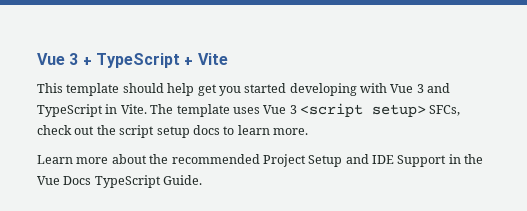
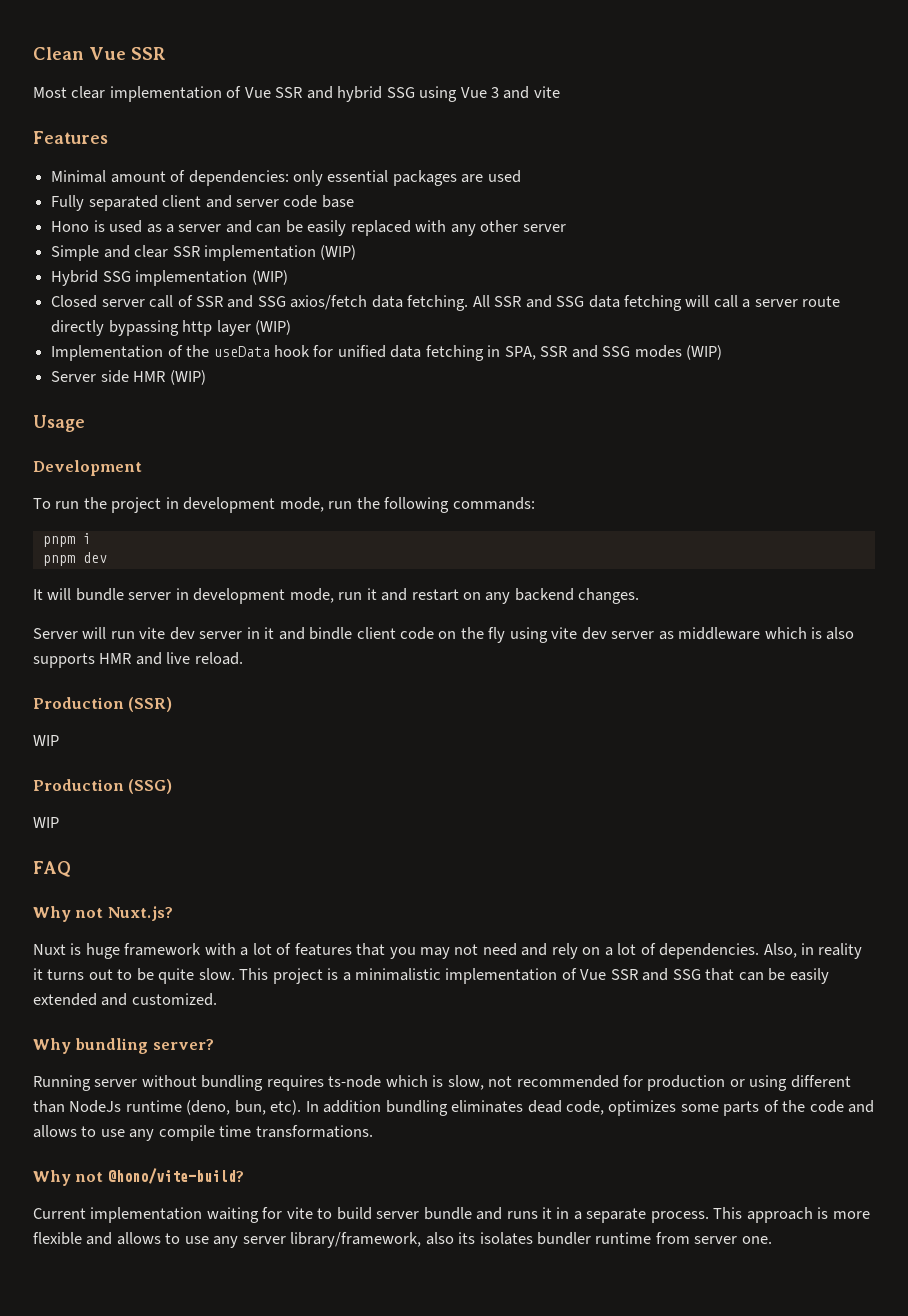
- Vue 3 + TypeScript + Vite
- This template should help get you started developing with Vue 3 and TypeScript in Vite. The template uses Vue 3 <script setup> SFCs, check out the script setup docs to learn more.
- Learn more about the recommended Project Setup and IDE Support in the Vue Docs TypeScript Guide.
+ Clean Vue SSR
+ Most clear implementation of Vue SSR and hybrid SSG using Vue 3 and vite
+ Features
+ Minimal amount of dependencies: only essential packages are used
+ Fully separated client and server code base
+ Hono is used as a server and can be easily replaced with any other server
+ Simple and clear SSR implementation (WIP)
+ Hybrid SSG implementation (WIP)
+ Closed server call of SSR and SSG axios/fetch data fetching. All SSR and SSG data fetching will call a server route directly bypassing http layer (WIP)
+ Implementation of the useData hook for unified data fetching in SPA, SSR and SSG modes (WIP)
+ Server side HMR (WIP)
+ Usage
+ Development
+ To run the project in development mode, run the following commands:
+ pnpm i
+ pnpm dev
+ It will bundle server in development mode, run it and restart on any backend changes.
+ Server will run vite dev server in it and bindle client code on the fly using vite dev server as middleware which is also supports HMR and live reload.
+ Production (SSR)
+ WIP
+ Production (SSG)
+ WIP
+ FAQ
+ Why not Nuxt.js?
+ Nuxt is huge framework with a lot of features that you may not need and rely on a lot of dependencies. Also, in reality it turns out to be quite slow. This project is a minimalistic implementation of Vue SSR and SSG that can be easily extended and customized.
+ Why bundling server?
+ Running server without bundling requires ts-node which is slow, not recommended for production or using different than NodeJs runtime (deno, bun, etc). In addition bundling eliminates dead code, optimizes some parts of the code and allows to use any compile time transformations.
+ Why not @hono/vite-build?
+ Current implementation waiting for vite to build server bundle and runs it in a separate process. This approach is more flexible and allows to use any server library/framework, also its isolates bundler runtime from server one.

